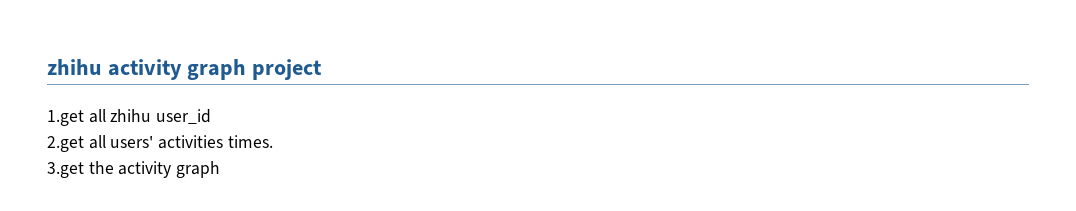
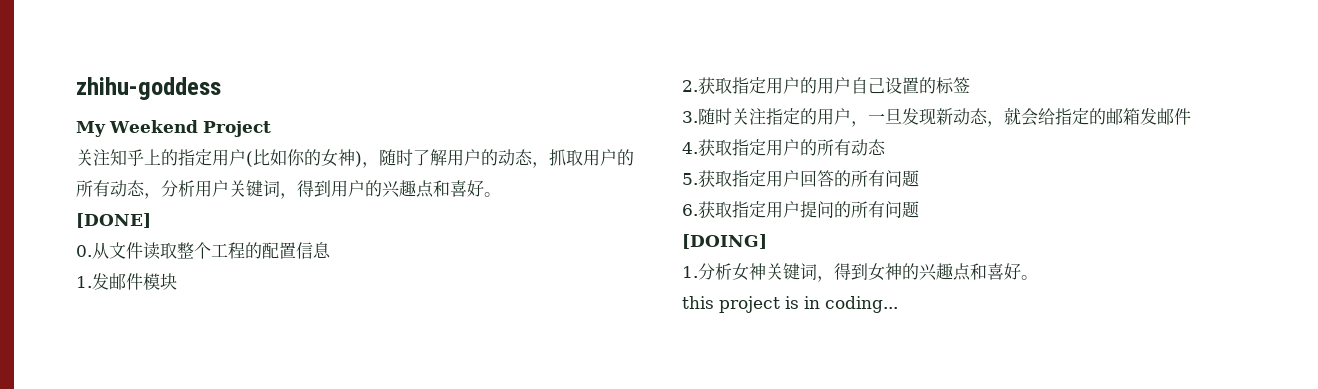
- zhihu activity graph project
- 1.get all zhihu user_id
- 2.get all users' activities times.
- 3.get the activity graph
+ zhihu-goddess
+ My Weekend Project
+ 关注知乎上的指定用户(比如你的女神)，随时了解用户的动态，抓取用户的所有动态，分析用户关键词，得到用户的兴趣点和喜好。
+ [DONE]
+ 0.从文件读取整个工程的配置信息
+ 1.发邮件模块
+ 2.获取指定用户的用户自己设置的标签
+ 3.随时关注指定的用户，一旦发现新动态，就会给指定的邮箱发邮件
+ 4.获取指定用户的所有动态
+ 5.获取指定用户回答的所有问题
+ 6.获取指定用户提问的所有问题
+ [DOING]
+ 1.分析女神关键词，得到女神的兴趣点和喜好。
+ this project is in coding...

